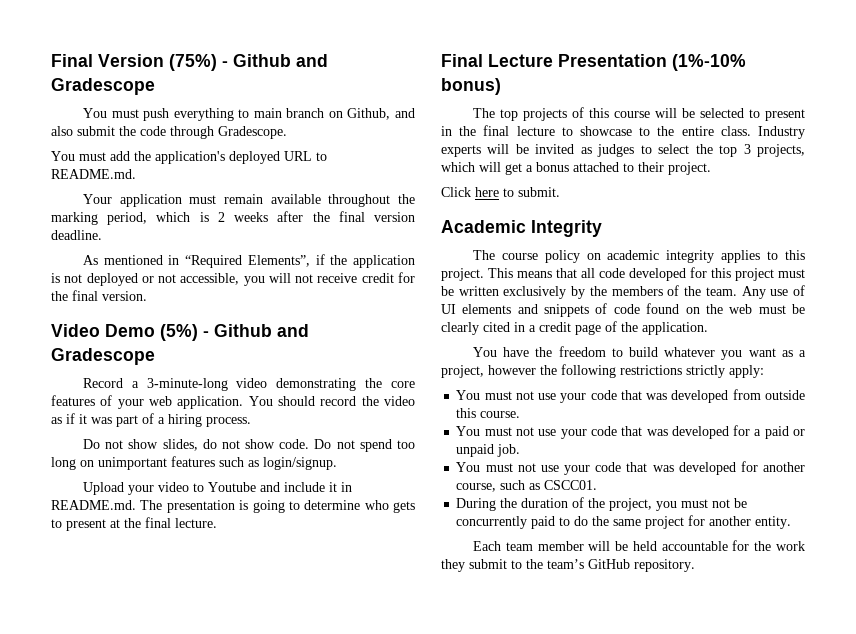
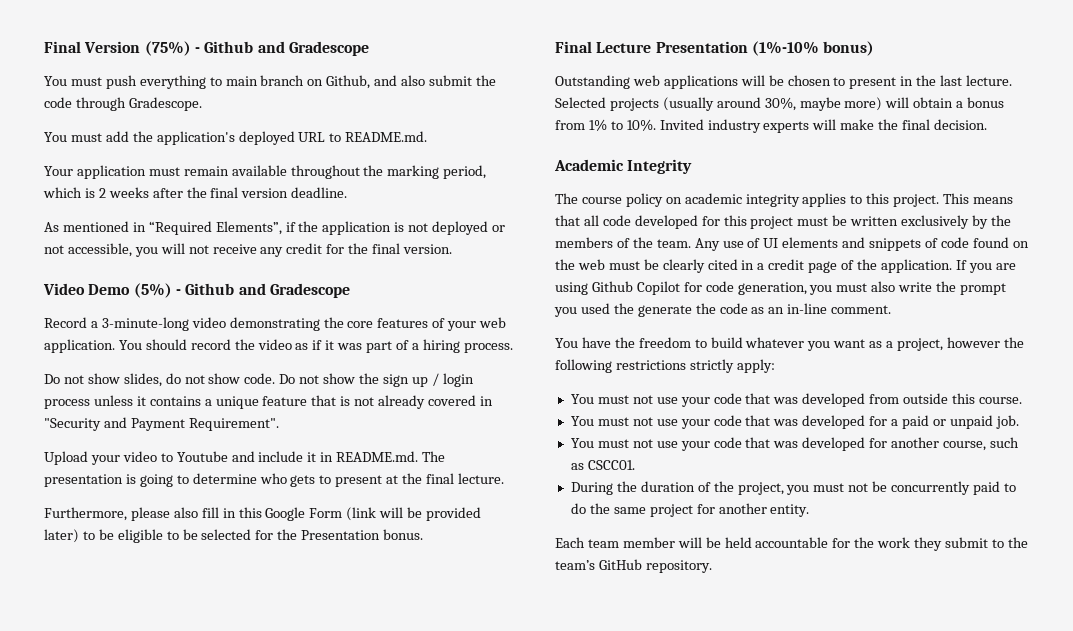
- As mentioned in “Required Elements”, if the application is not deployed or not accessible, you will not receive credit for the final version.
+ As mentioned in “Required Elements”, if the application is not deployed or not accessible, you will not receive any credit for the final version.
- Do not spend too long on unimportant features such as login/signup.
+ Do not show the sign up / login process unless it contains a unique feature that is not already covered in "Security and Payment Requirement".
+ Furthermore, please also fill in this Google Form (link will be provided later) to be eligible to be selected for the Presentation bonus.
- The top projects of this course will be selected to present in the final lecture to showcase to the entire class. Industry experts will be invited as judges to select the top 3 projects, which will get a bonus attached to their project.
- Click here to submit.
+ Outstanding web applications will be chosen to present in the last lecture. Selected projects (usually around 30%, maybe more) will obtain a bonus from 1% to 10%. Invited industry experts will make the final decision.
+ If you are using Github Copilot for code generation, you must also write the prompt you used the generate the code as an in-line comment.

